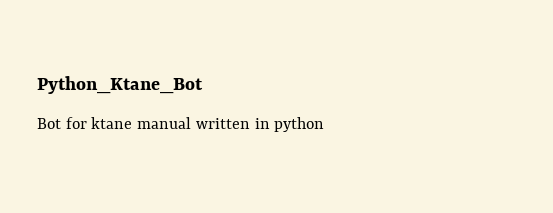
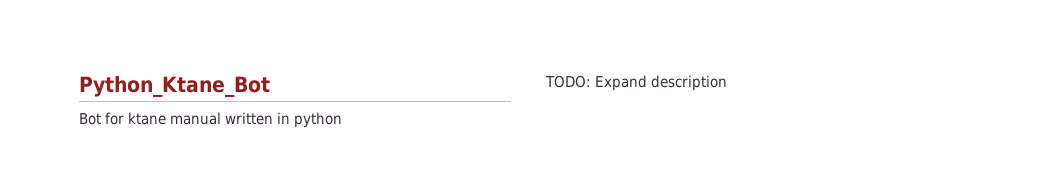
+ TODO: Expand description

